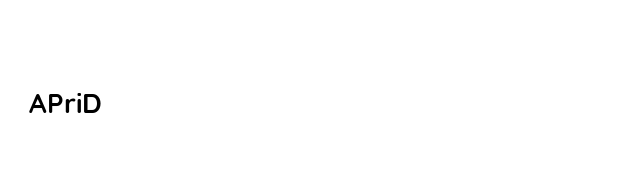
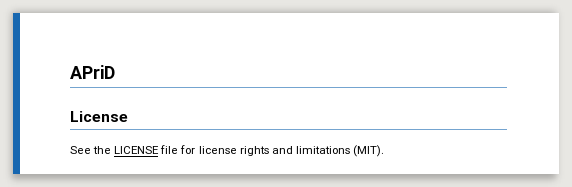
+ License
+ See the LICENSE file for license rights and limitations (MIT).

